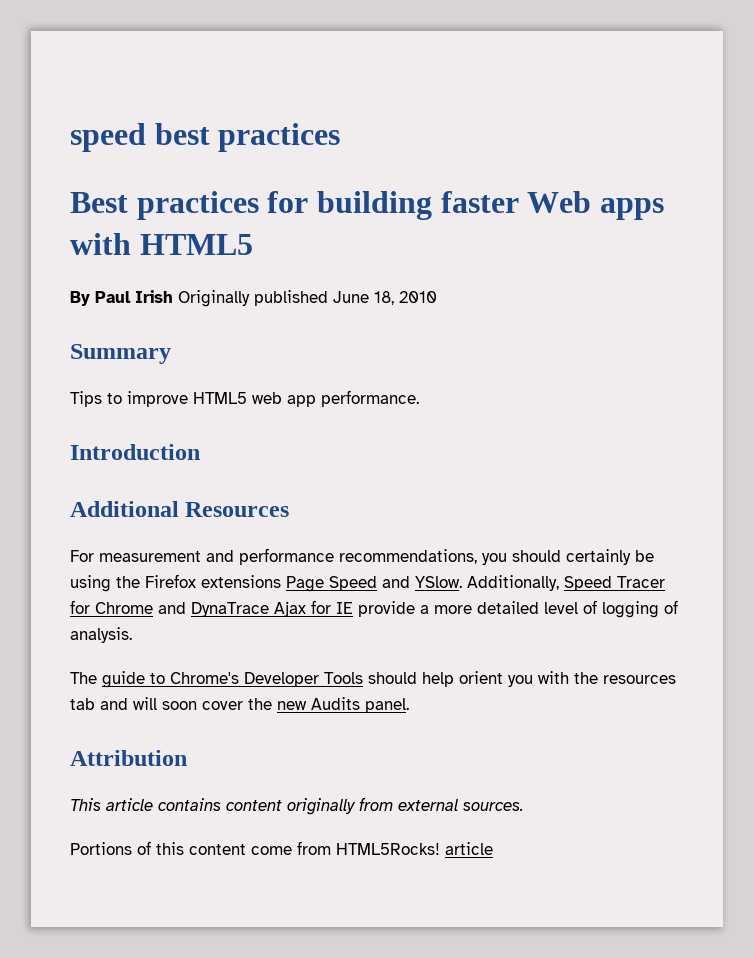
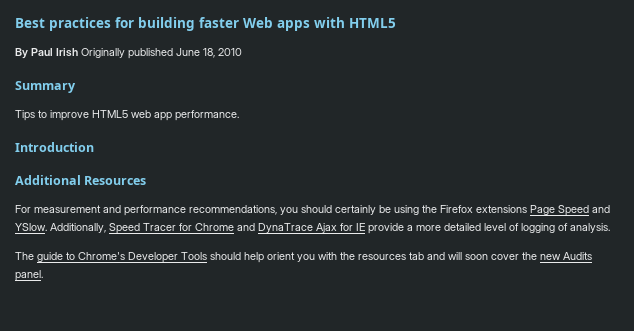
- speed best practices
- Attribution
- This article contains content originally from external sources.
- Portions of this content come from HTML5Rocks! article

